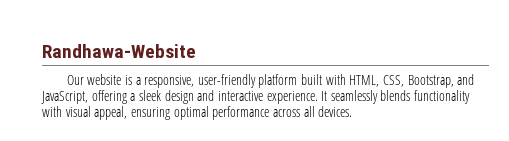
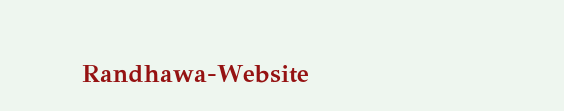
- Our website is a responsive, user-friendly platform built with HTML, CSS, Bootstrap, and JavaScript, offering a sleek design and interactive experience. It seamlessly blends functionality with visual appeal, ensuring optimal performance across all devices.

